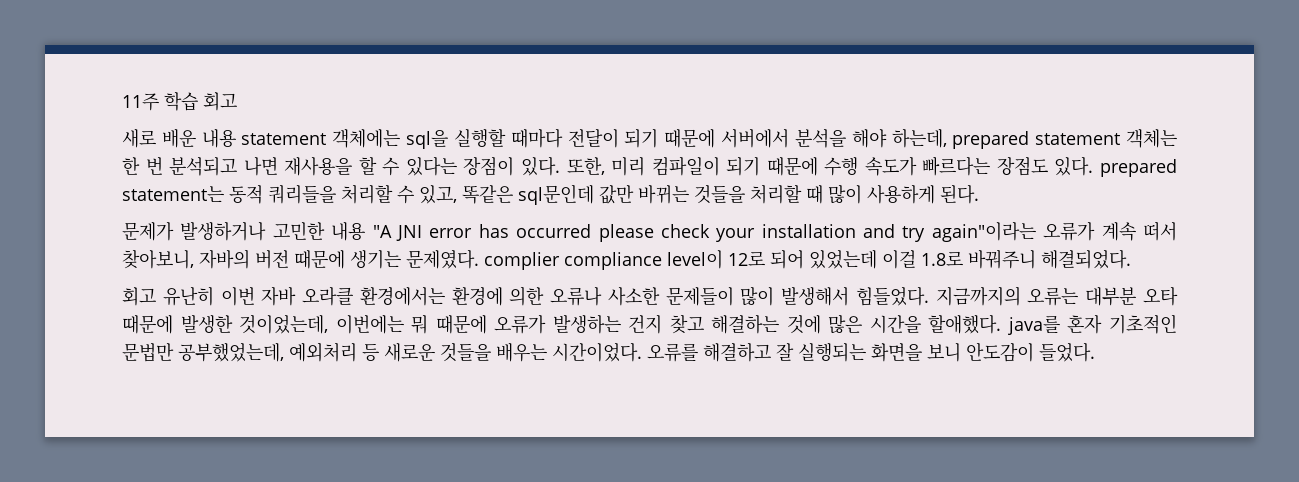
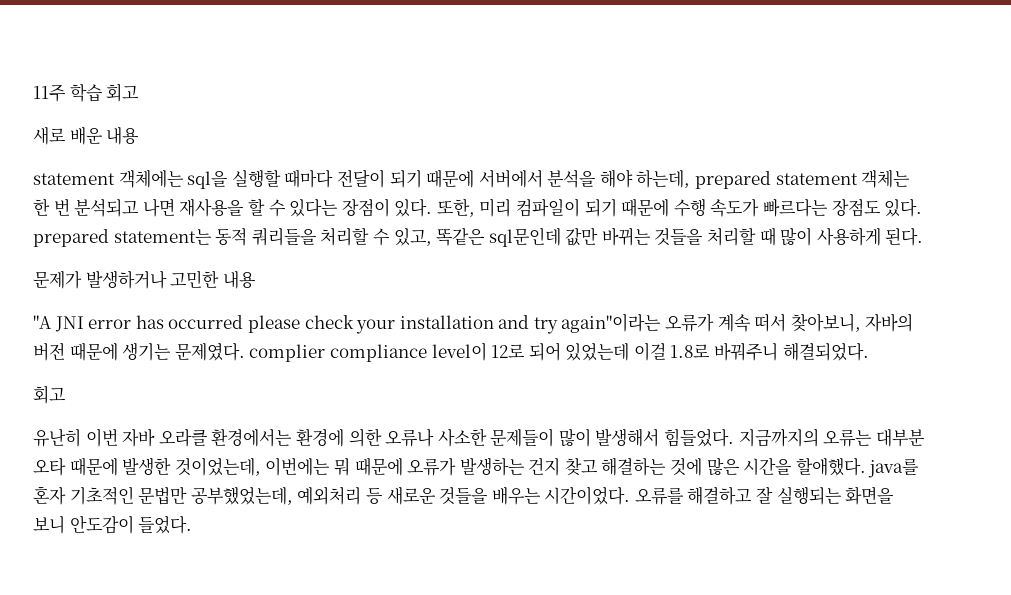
- 새로 배운 내용 statement 객체에는 sql을 실행할 때마다 전달이 되기 때문에 서버에서 분석을 해야 하는데, prepared statement 객체는 한 번 분석되고 나면 재사용을 할 수 있다는 장점이 있다.
+ 새로 배운 내용
+ statement 객체에는 sql을 실행할 때마다 전달이 되기 때문에 서버에서 분석을 해야 하는데, prepared statement 객체는 한 번 분석되고 나면 재사용을 할 수 있다는 장점이 있다.
- 문제가 발생하거나 고민한 내용 "A JNI error has occurred please check your installation and try again"이라는 오류가 계속 떠서 찾아보니, 자바의 버전 때문에 생기는 문제였다. complier compliance level이 12로 되어 있었는데 이걸 1.8로 바꿔주니 해결되었다.
- 회고 유난히 이번 자바 오라클 환경에서는 환경에 의한 오류나 사소한 문제들이 많이 발생해서 힘들었다.
+ 문제가 발생하거나 고민한 내용
+ "A JNI error has occurred please check your installation and try again"이라는 오류가 계속 떠서 찾아보니, 자바의 버전 때문에 생기는 문제였다. complier compliance level이 12로 되어 있었는데 이걸 1.8로 바꿔주니 해결되었다.
+ 회고
+ 유난히 이번 자바 오라클 환경에서는 환경에 의한 오류나 사소한 문제들이 많이 발생해서 힘들었다.

